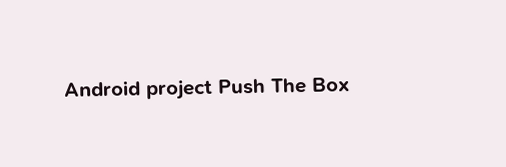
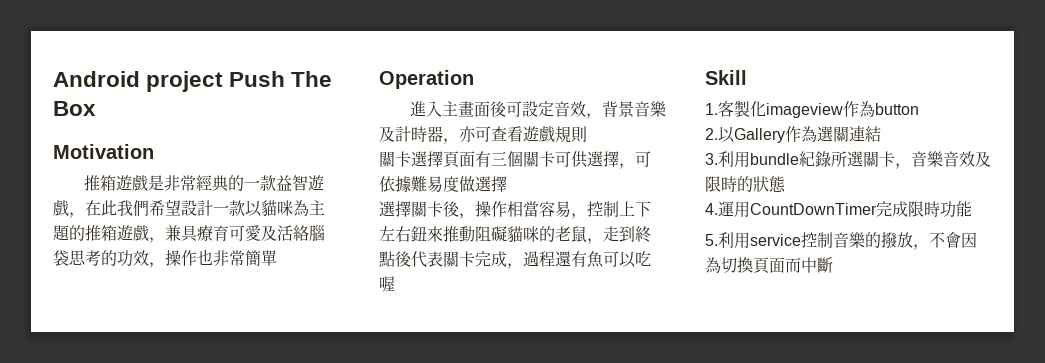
+ Motivation
+ 推箱遊戲是非常經典的一款益智遊戲，在此我們希望設計一款以貓咪為主題的推箱遊戲，兼具療育可愛及活絡腦袋思考的功效，操作也非常簡單
+ Operation
+ 進入主畫面後可設定音效，背景音樂及計時器，亦可查看遊戲規則
+ 關卡選擇頁面有三個關卡可供選擇，可依據難易度做選擇
+ 選擇關卡後，操作相當容易，控制上下左右鈕來推動阻礙貓咪的老鼠，走到終點後代表關卡完成，過程還有魚可以吃喔
+ Skill
+ 1.客製化imageview作為button
+ 2.以Gallery作為選關連結
+ 3.利用bundle紀錄所選關卡，音樂音效及限時的狀態
+ 4.運用CountDownTimer完成限時功能
+ 5.利用service控制音樂的撥放，不會因為切換頁面而中斷

